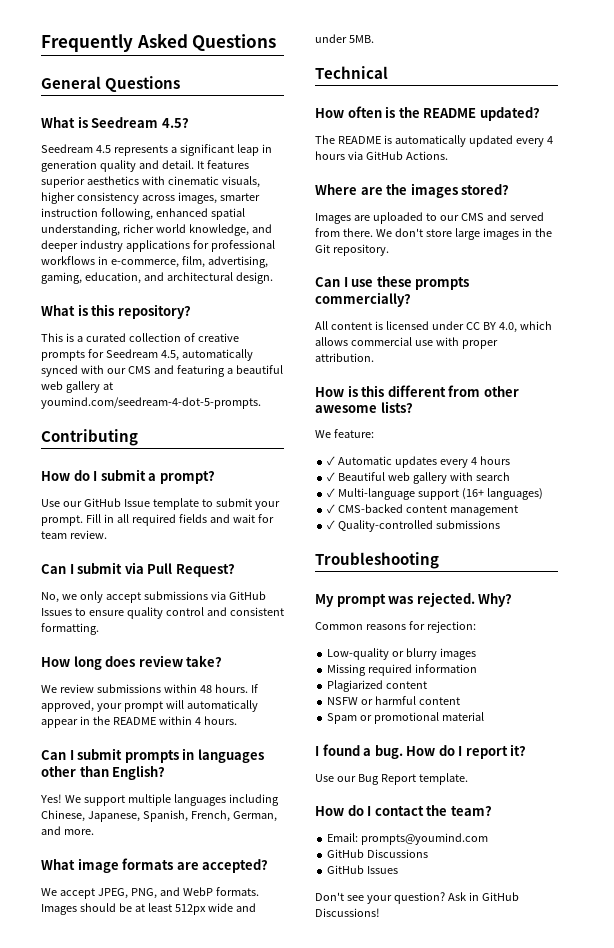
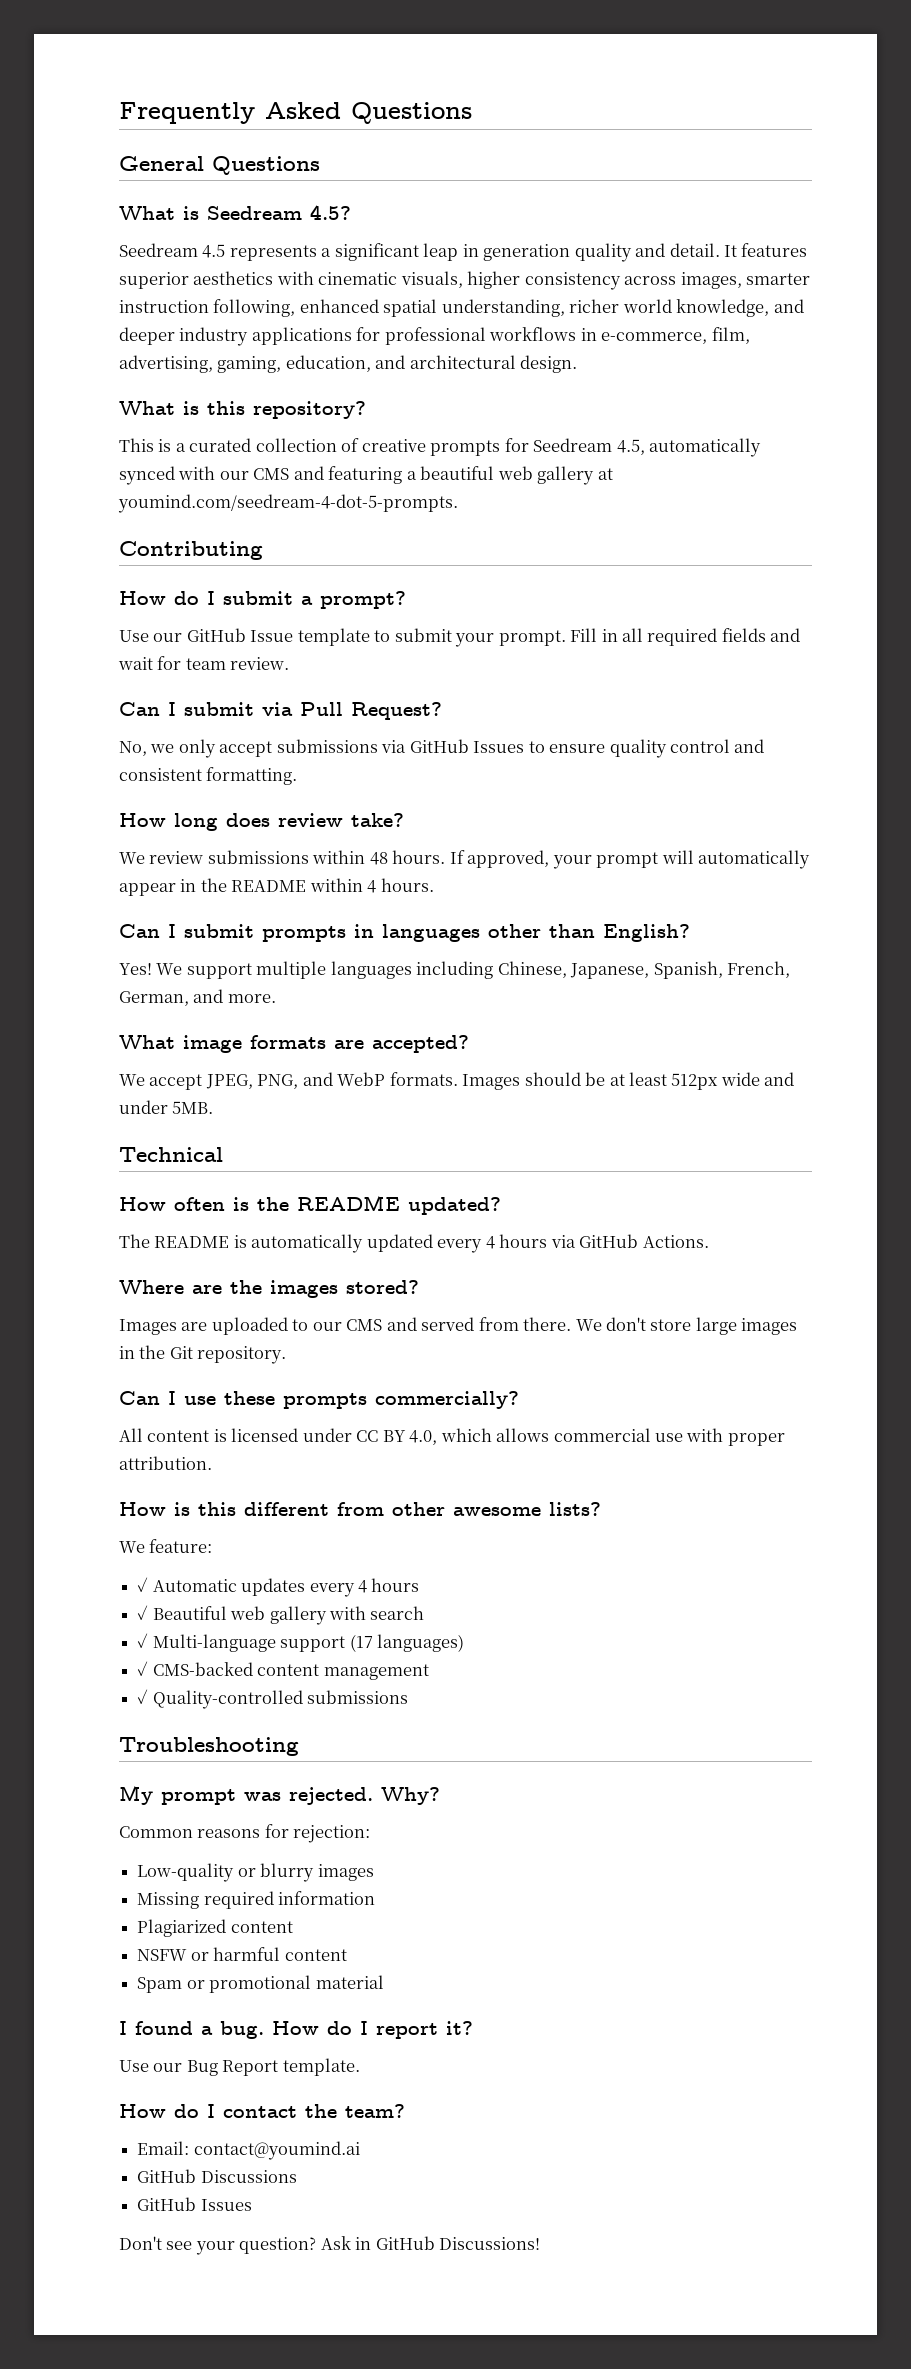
- ✓ Multi-language support (16+ languages)
+ ✓ Multi-language support (17 languages)
- Email: prompts@youmind.com
+ Email: contact@youmind.ai

